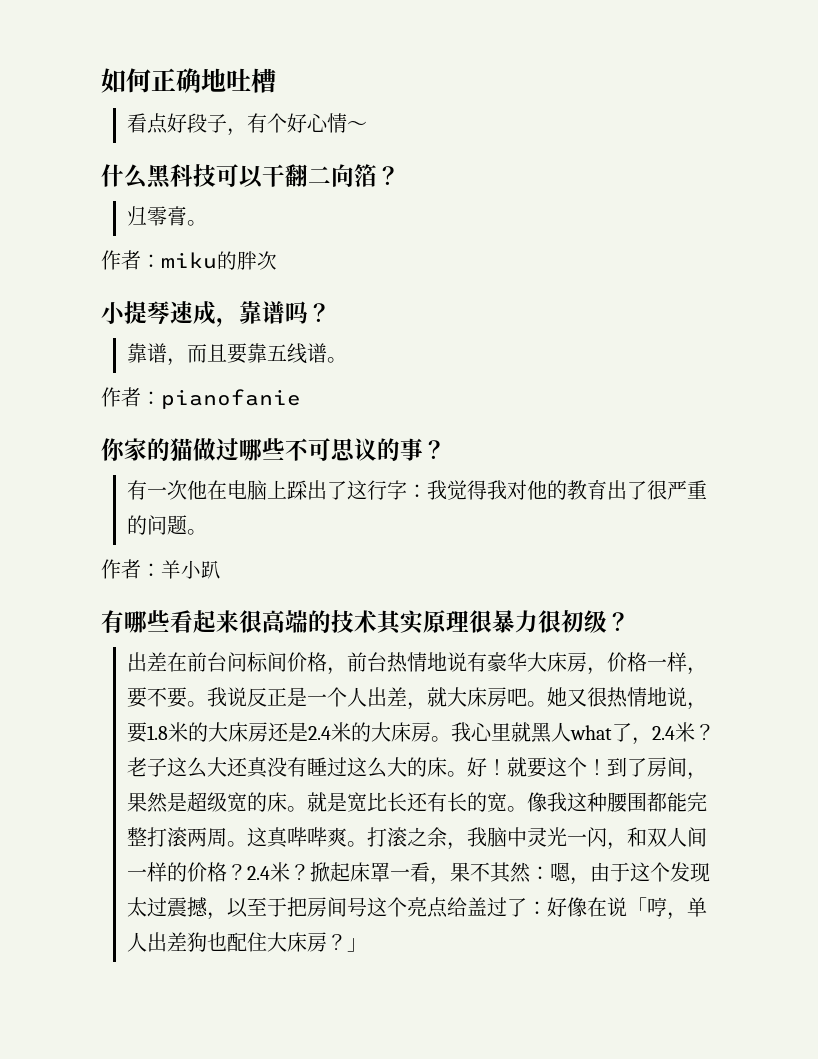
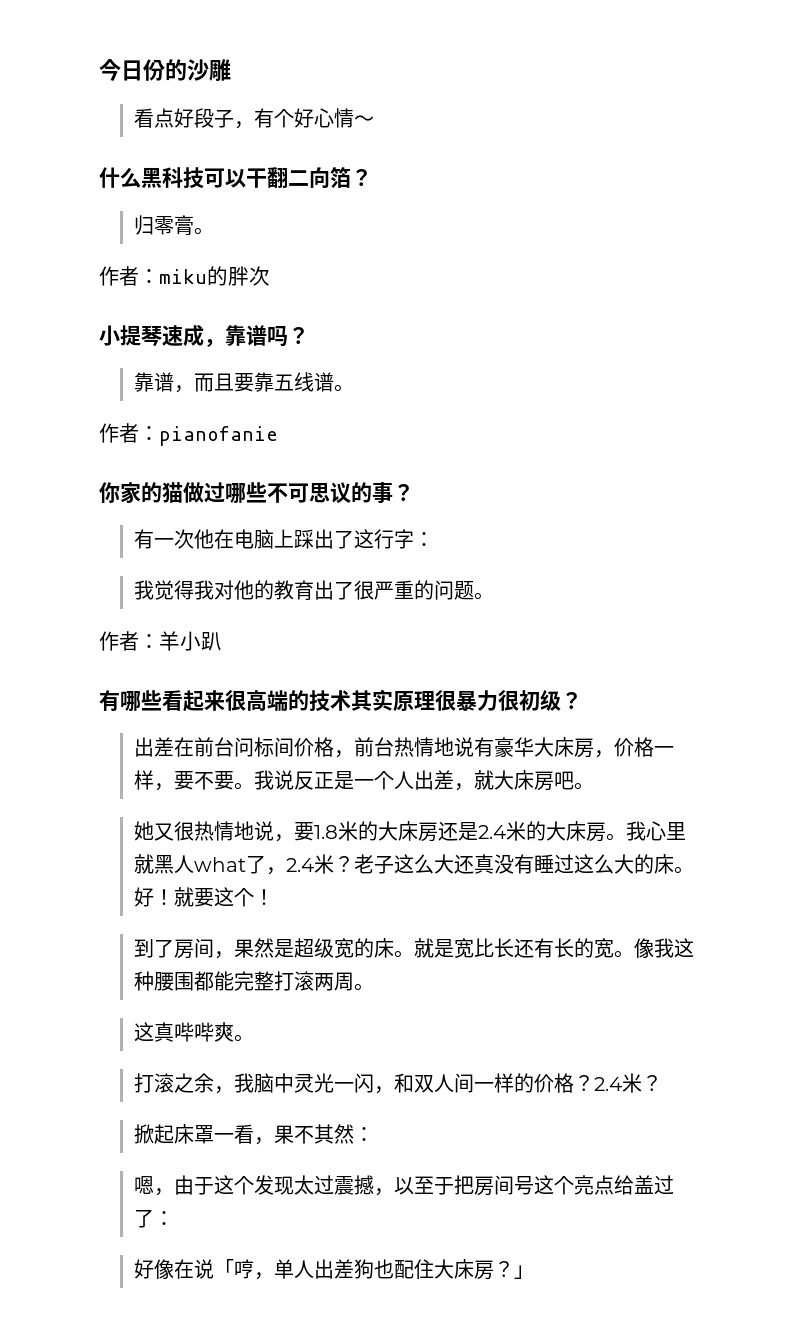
- 如何正确地吐槽
+ 今日份的沙雕
- 有一次他在电脑上踩出了这行字：我觉得我对他的教育出了很严重的问题。
+ 有一次他在电脑上踩出了这行字：
+ 我觉得我对他的教育出了很严重的问题。
- 我说反正是一个人出差，就大床房吧。她又很热情地说，要1.8米的大床房还是2.4米的大床房。
+ 我说反正是一个人出差，就大床房吧。
+ 她又很热情地说，要1.8米的大床房还是2.4米的大床房。
- 就要这个！到了房间，果然是超级宽的床。
+ 就要这个！
+ 到了房间，果然是超级宽的床。
- 像我这种腰围都能完整打滚两周。这真哔哔爽。打滚之余，我脑中灵光一闪，和双人间一样的价格？2.4米？掀起床罩一看，果不其然：嗯，由于这个发现太过震撼，以至于把房间号这个亮点给盖过了：好像在说「哼，单人出差狗也配住大床房？」
+ 像我这种腰围都能完整打滚两周。
+ 这真哔哔爽。
+ 打滚之余，我脑中灵光一闪，和双人间一样的价格？2.4米？
+ 掀起床罩一看，果不其然：
+ 嗯，由于这个发现太过震撼，以至于把房间号这个亮点给盖过了：
+ 好像在说「哼，单人出差狗也配住大床房？」

